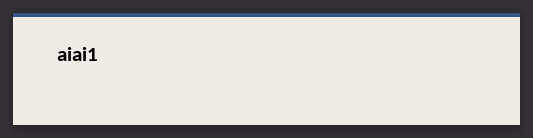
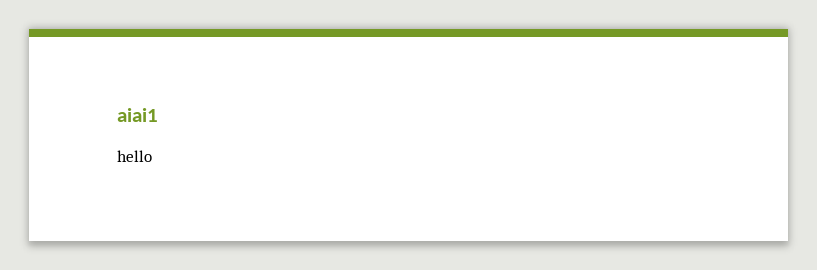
+ hello

